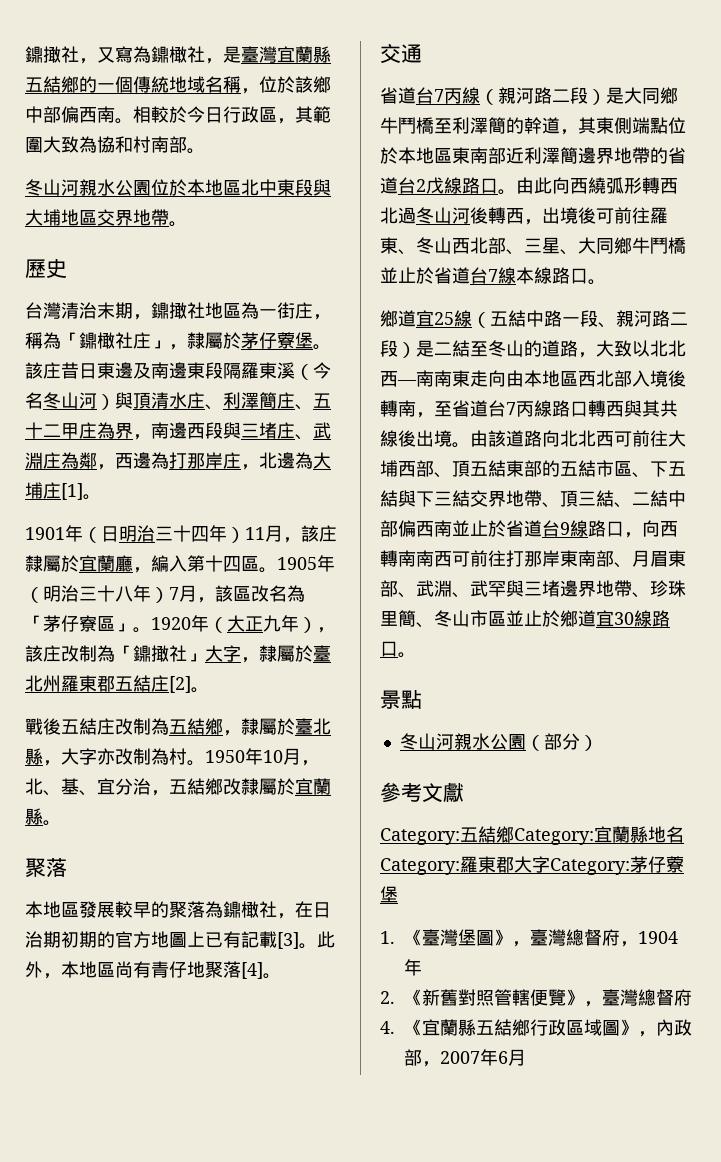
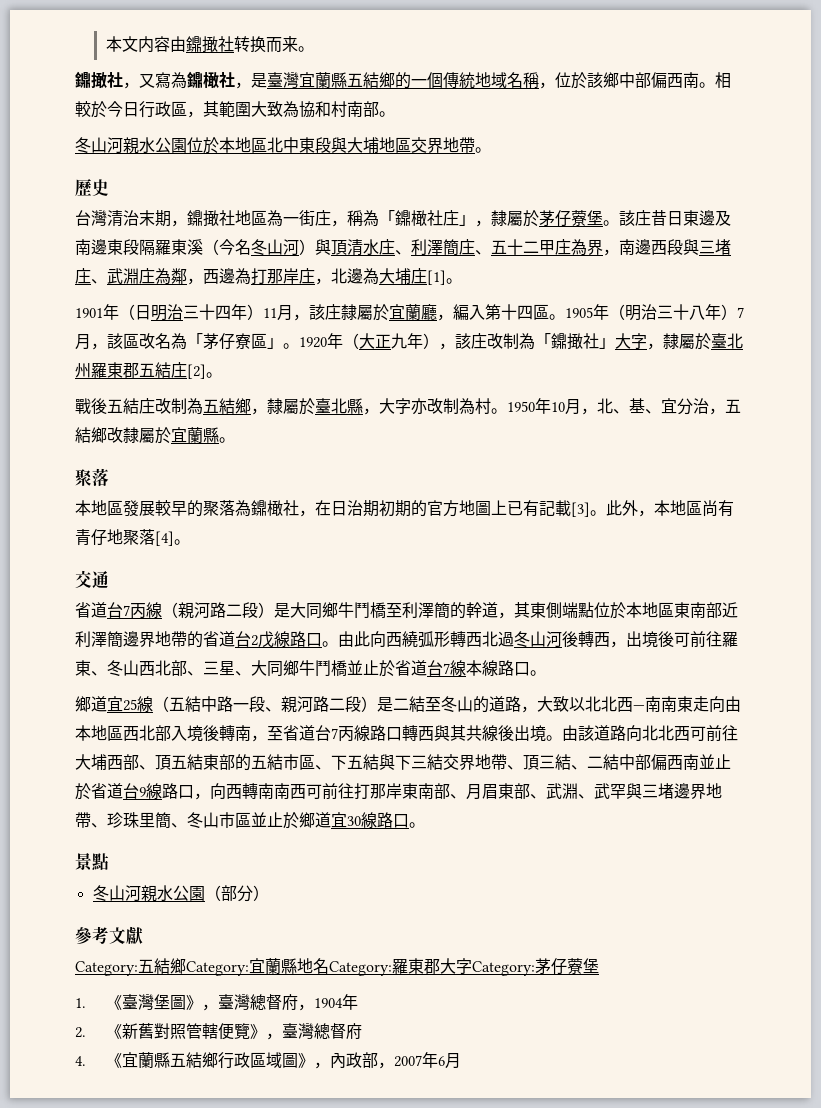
+ 本文内容由鐤撖社转换而来。

